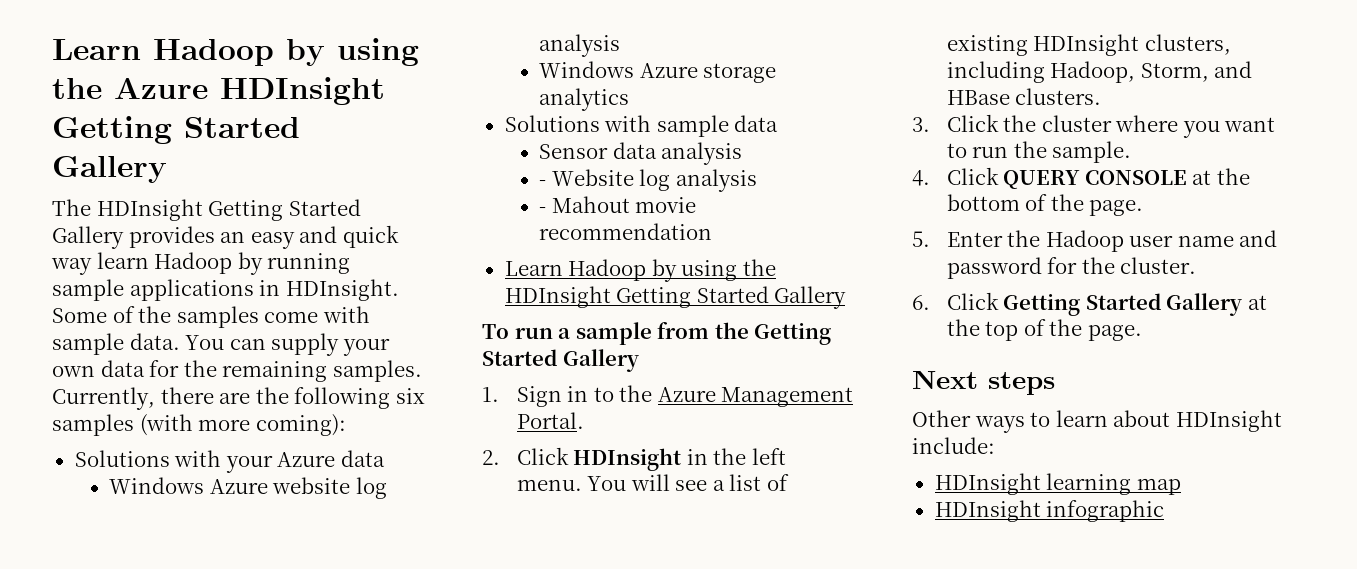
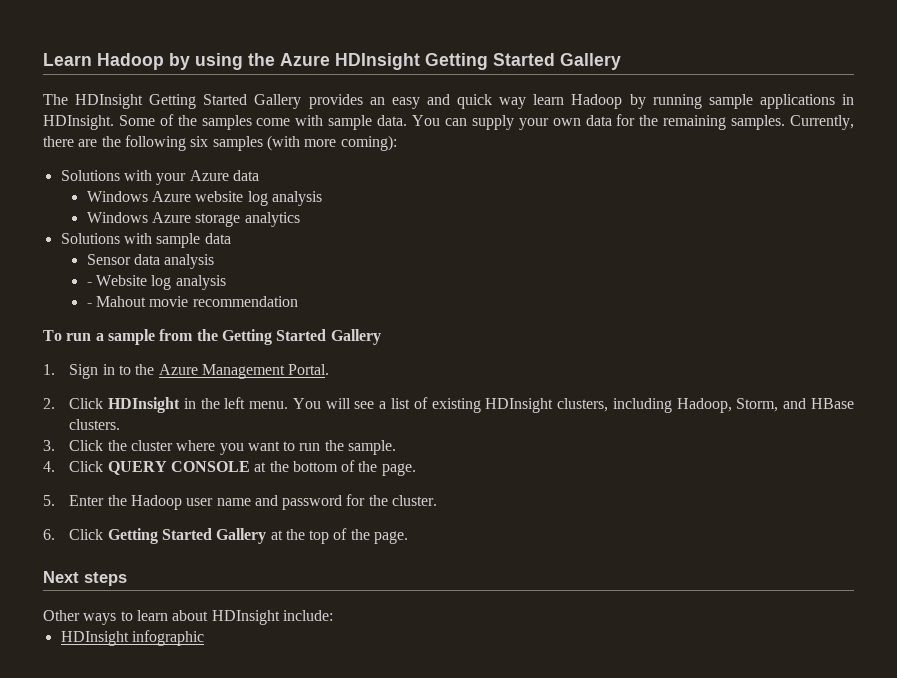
- Learn Hadoop by using the HDInsight Getting Started Gallery
- HDInsight learning map

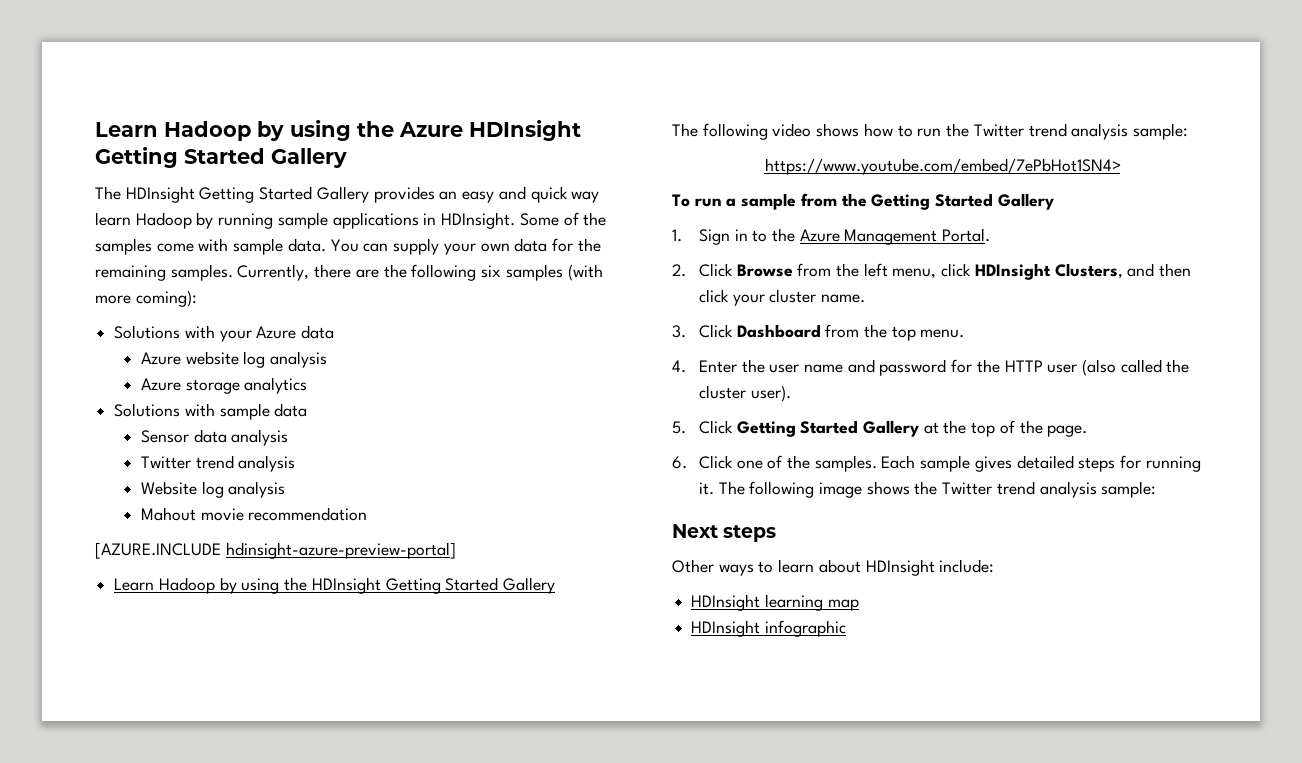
- Windows Azure website log analysis
+ Azure website log analysis
- Windows Azure storage analytics
+ Azure storage analytics
  Sensor data analysis
- - Website log analysis
+ Twitter trend analysis
+ Website log analysis
- - Mahout movie recommendation
+ Mahout movie recommendation
+ [AZURE.INCLUDE hdinsight-azure-preview-portal]
+ Learn Hadoop by using the HDInsight Getting Started Gallery
+ The following video shows how to run the Twitter trend analysis sample:
+ https://www.youtube.com/embed/7ePbHot1SN4>
- 2. Click HDInsight in the left menu. You will see a list of existing HDInsight clusters, including Hadoop, Storm, and HBase clusters.
- 3. Click the cluster where you want to run the sample.
- 4. Click QUERY CONSOLE at the bottom of the page.
- 5. Enter the Hadoop user name and password for the cluster.
- 6. Click Getting Started Gallery at the top of the page.
+ 2. Click Browse from the left menu, click HDInsight Clusters, and then click your cluster name.
+ 3. Click Dashboard from the top menu.
+ 4. Enter the user name and password for the HTTP user (also called the cluster user).
+ 5. Click Getting Started Gallery at the top of the page.
+ 6. Click one of the samples. Each sample gives detailed steps for running it. The following image shows the Twitter trend analysis sample:
+ HDInsight learning map

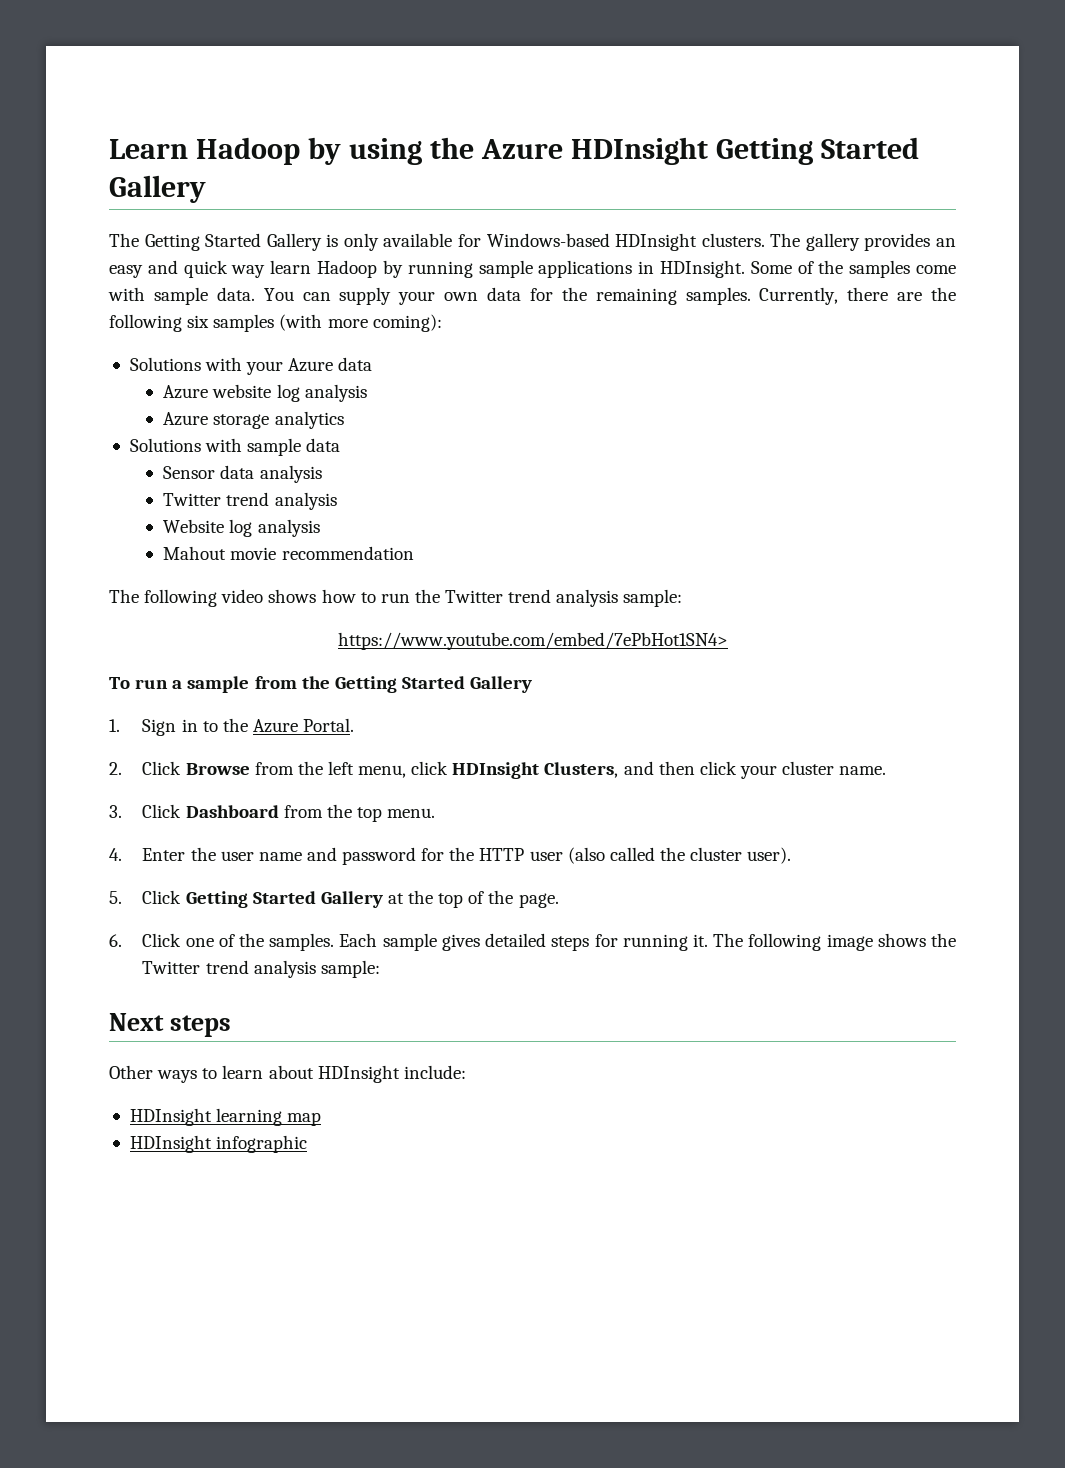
- The HDInsight Getting Started Gallery provides an easy and quick way learn Hadoop by running sample applications in HDInsight.
+ The Getting Started Gallery is only available for Windows-based HDInsight clusters. The gallery provides an easy and quick way learn Hadoop by running sample applications in HDInsight.
- [AZURE.INCLUDE hdinsight-azure-preview-portal]
- Learn Hadoop by using the HDInsight Getting Started Gallery
- 1. Sign in to the Azure Management Portal.
+ 1. Sign in to the Azure Portal.

